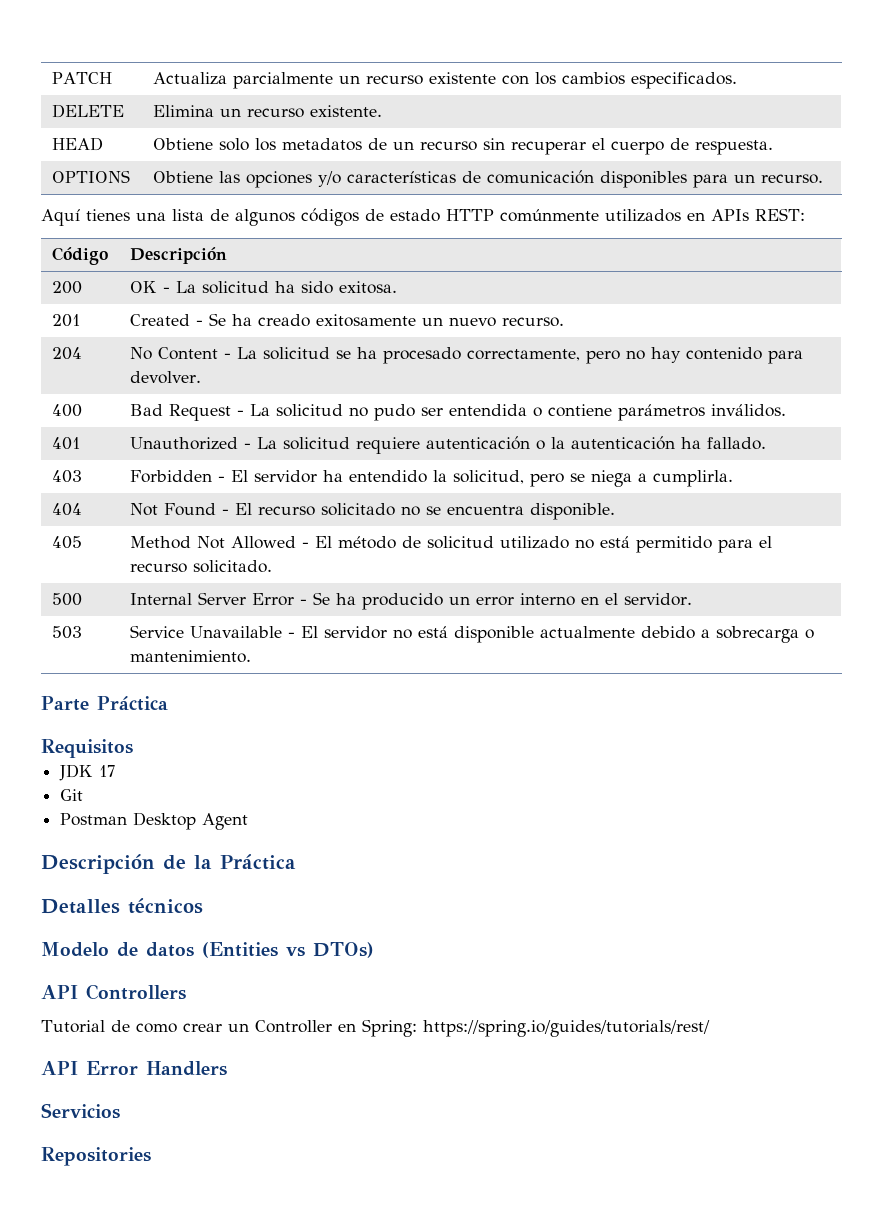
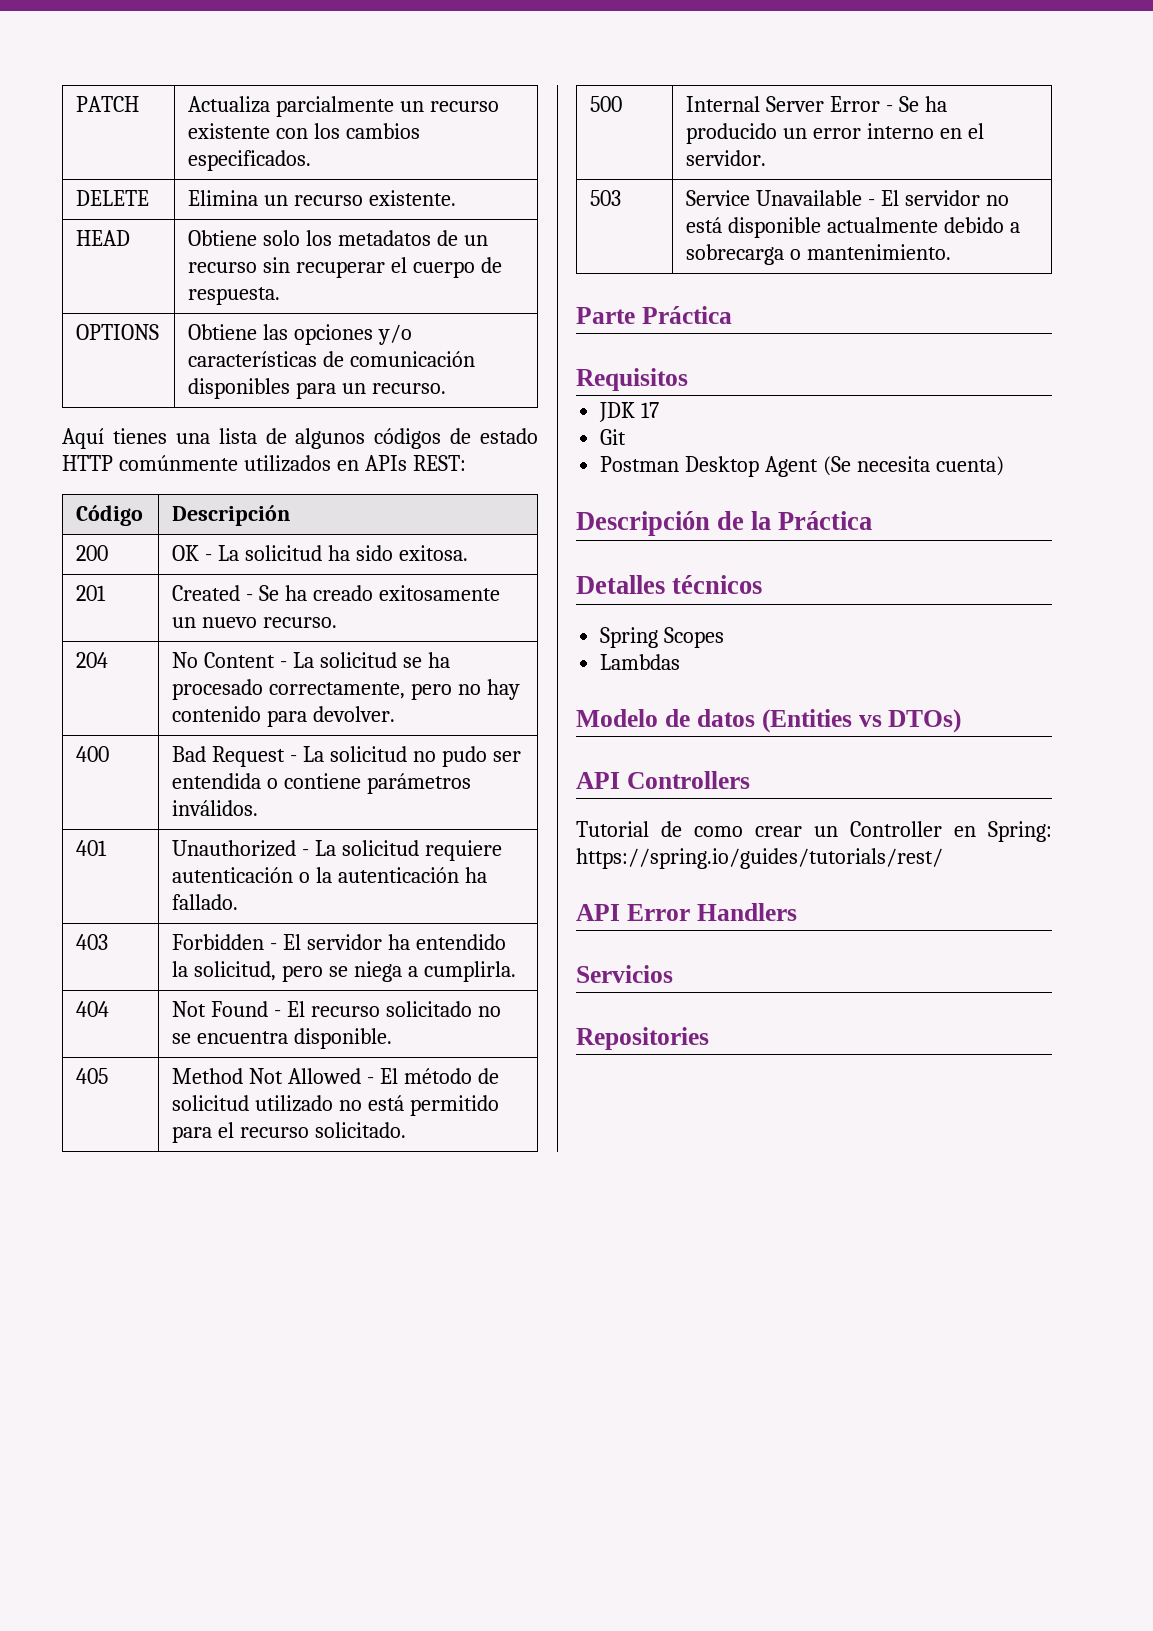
- Postman Desktop Agent
+ Postman Desktop Agent (Se necesita cuenta)
+ Spring Scopes
+ Lambdas

